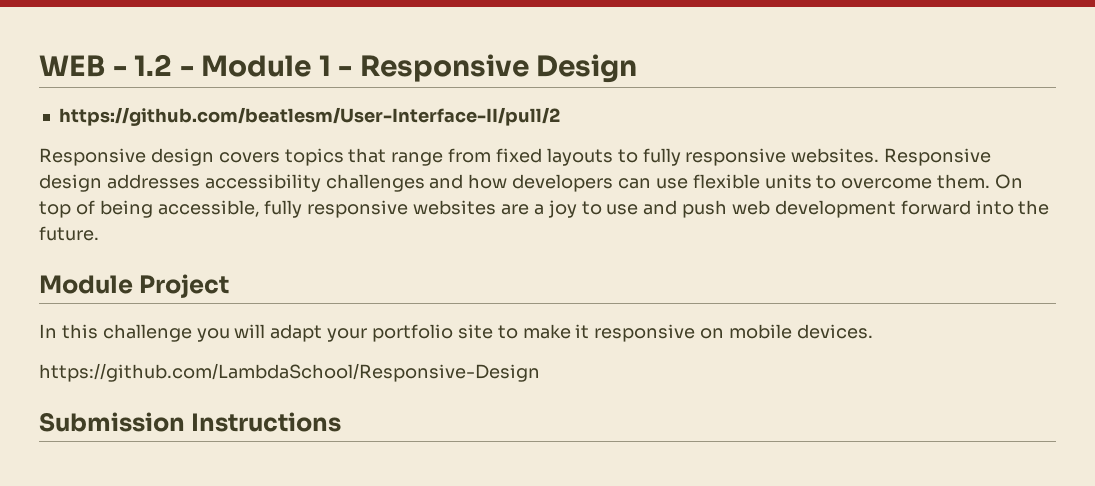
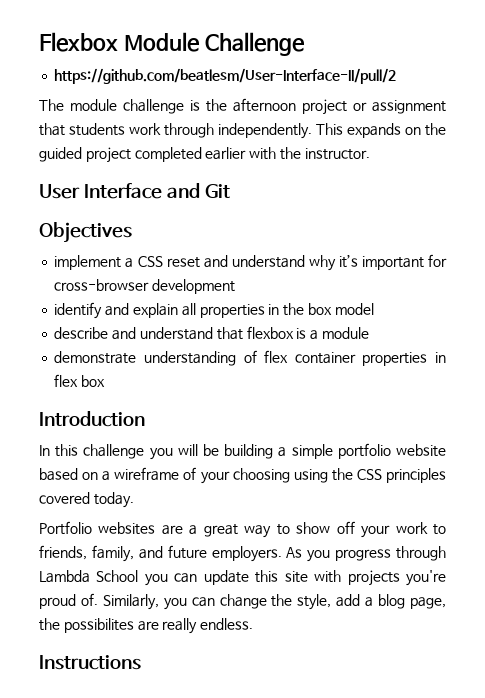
- WEB - 1.2 - Module 1 - Responsive Design
+ Flexbox Module Challenge
  https://github.com/beatlesm/User-Interface-II/pull/2
- Responsive design covers topics that range from fixed layouts to fully responsive websites. Responsive design addresses accessibility challenges and how developers can use flexible units to overcome them. On top of being accessible, fully responsive websites are a joy to use and push web development forward into the future.
- Module Project
+ The module challenge is the afternoon project or assignment that students work through independently. This expands on the guided project completed earlier with the instructor.
+ User Interface and Git
+ Objectives
+ implement a CSS reset and understand why it’s important for cross-browser development
+ identify and explain all properties in the box model
+ describe and understand that flexbox is a module
+ demonstrate understanding of flex container properties in flex box
+ Introduction
- In this challenge you will adapt your portfolio site to make it responsive on mobile devices.
- https://github.com/LambdaSchool/Responsive-Design
- Submission Instructions
+ In this challenge you will be building a simple portfolio website based on a wireframe of your choosing using the CSS principles covered today.
+ Portfolio websites are a great way to show off your work to friends, family, and future employers. As you progress through Lambda School you can update this site with projects you're proud of. Similarly, you can change the style, add a blog page, the possibilites are really endless.
+ Instructions

